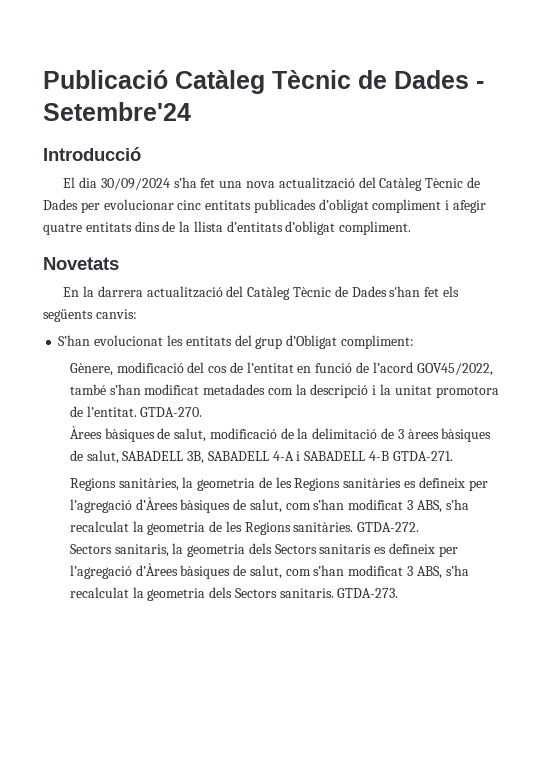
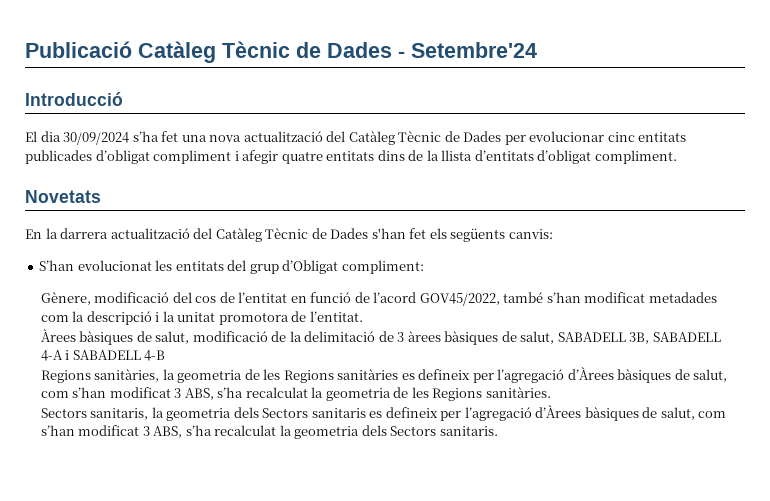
- GTDA-270.
- Àrees bàsiques de salut, modificació de la delimitació de 3 àrees bàsiques de salut, SABADELL 3B, SABADELL 4-A i SABADELL 4-B GTDA-271.
+ Àrees bàsiques de salut, modificació de la delimitació de 3 àrees bàsiques de salut, SABADELL 3B, SABADELL 4-A i SABADELL 4-B
- GTDA-272.
- GTDA-273.

